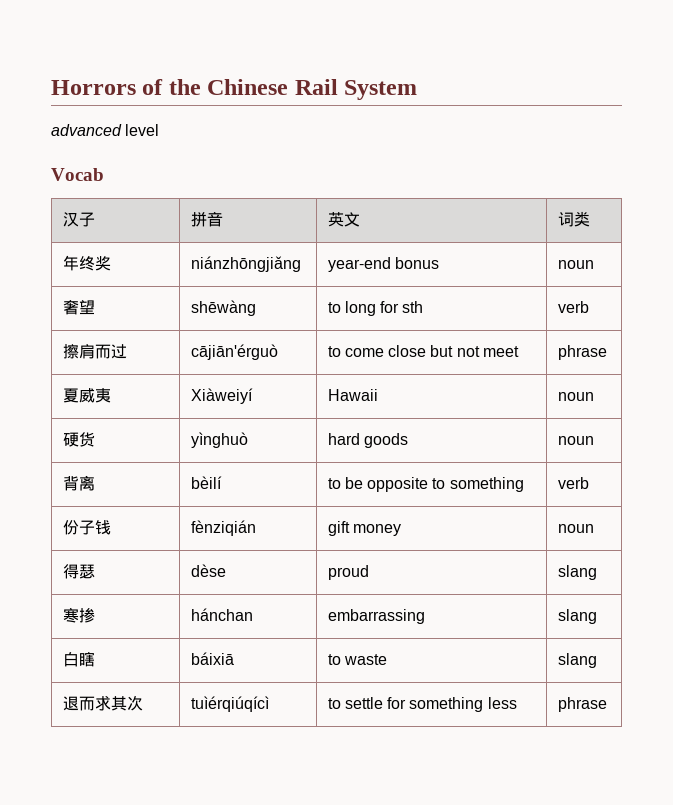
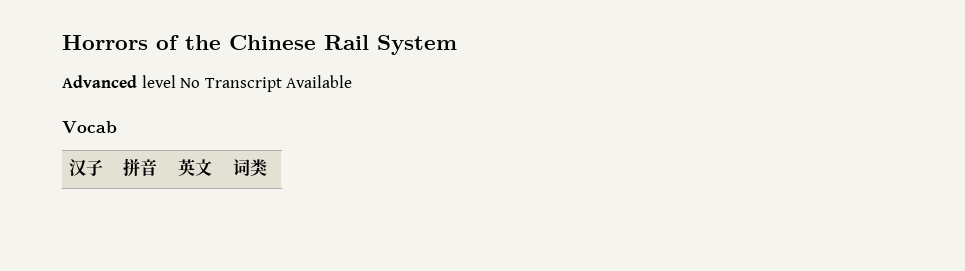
- advanced level
+ Advanced level No Transcript Available
- 年终奖 | niánzhōngjiǎng | year-end bonus | noun
- 奢望 | shēwàng | to long for sth | verb
- 擦肩而过 | cājiān'érguò | to come close but not meet | phrase
- 夏威夷 | Xiàweiyí | Hawaii | noun
- 硬货 | yìnghuò | hard goods | noun
- 背离 | bèilí | to be opposite to something | verb
- 份子钱 | fènziqián | gift money | noun
- 得瑟 | dèse | proud | slang
- 寒掺 | hánchan | embarrassing | slang
- 白瞎 | báixiā | to waste | slang
- 退而求其次 | tuìérqiúqícì | to settle for something less | phrase

